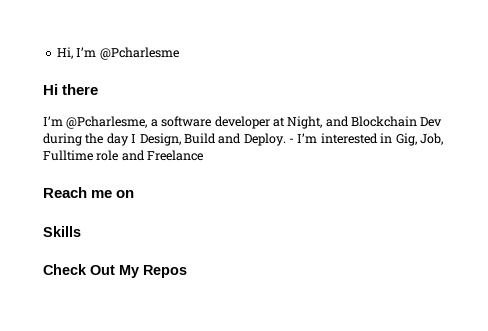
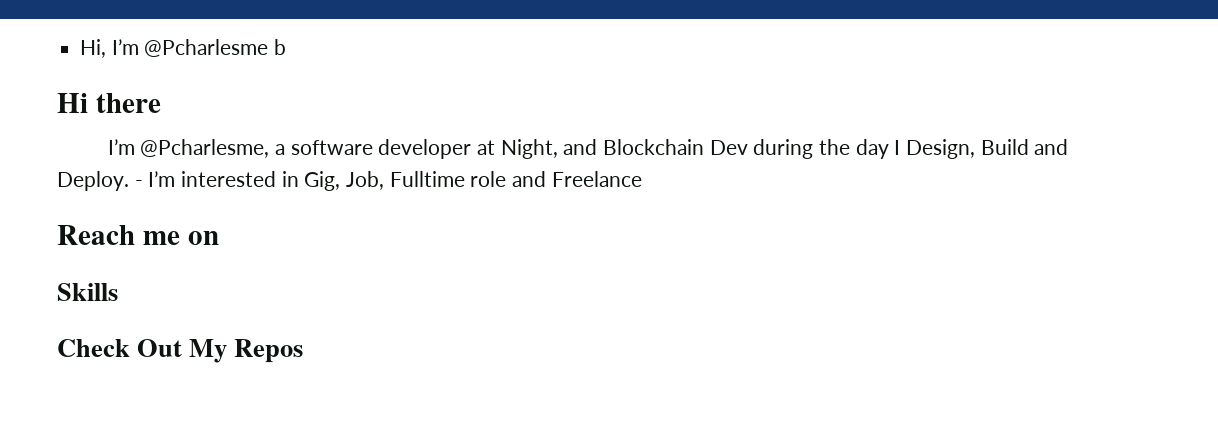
- Hi, I’m @Pcharlesme
+ Hi, I’m @Pcharlesme b

